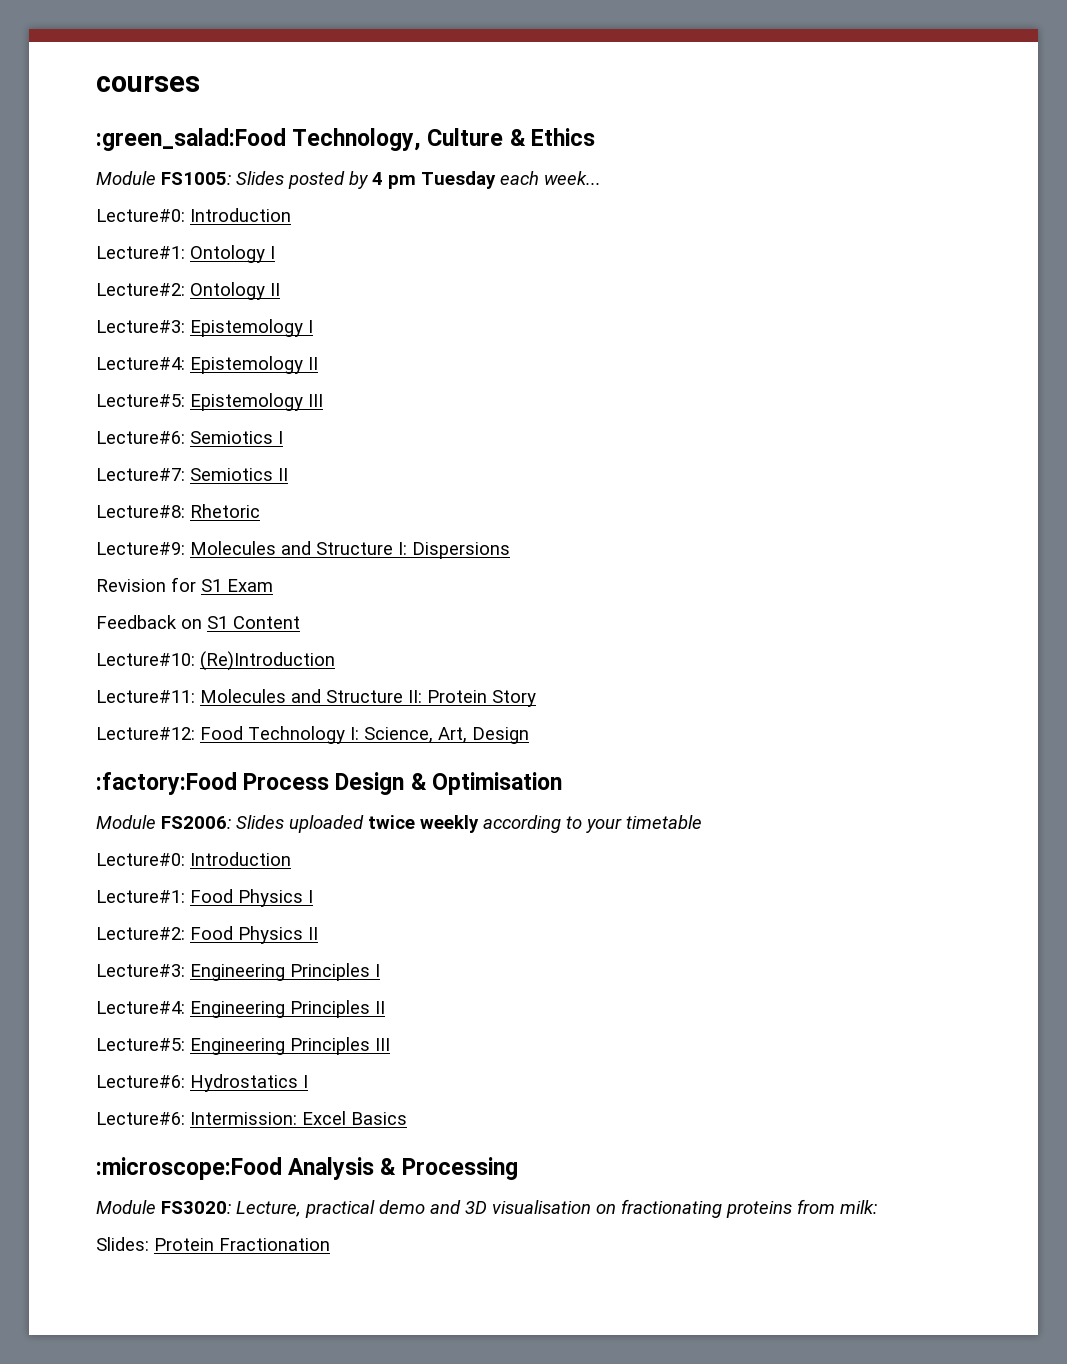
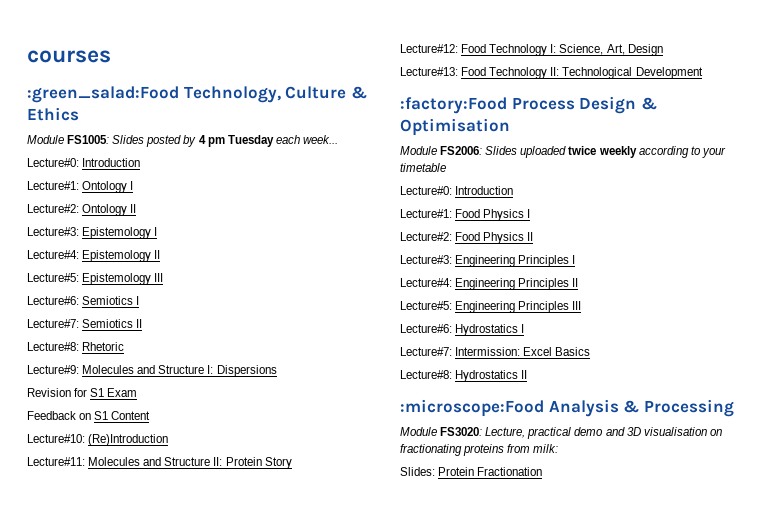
+ Lecture#13: Food Technology II: Technological Development
- Lecture#6: Intermission: Excel Basics
+ Lecture#7: Intermission: Excel Basics
+ Lecture#8: Hydrostatics II

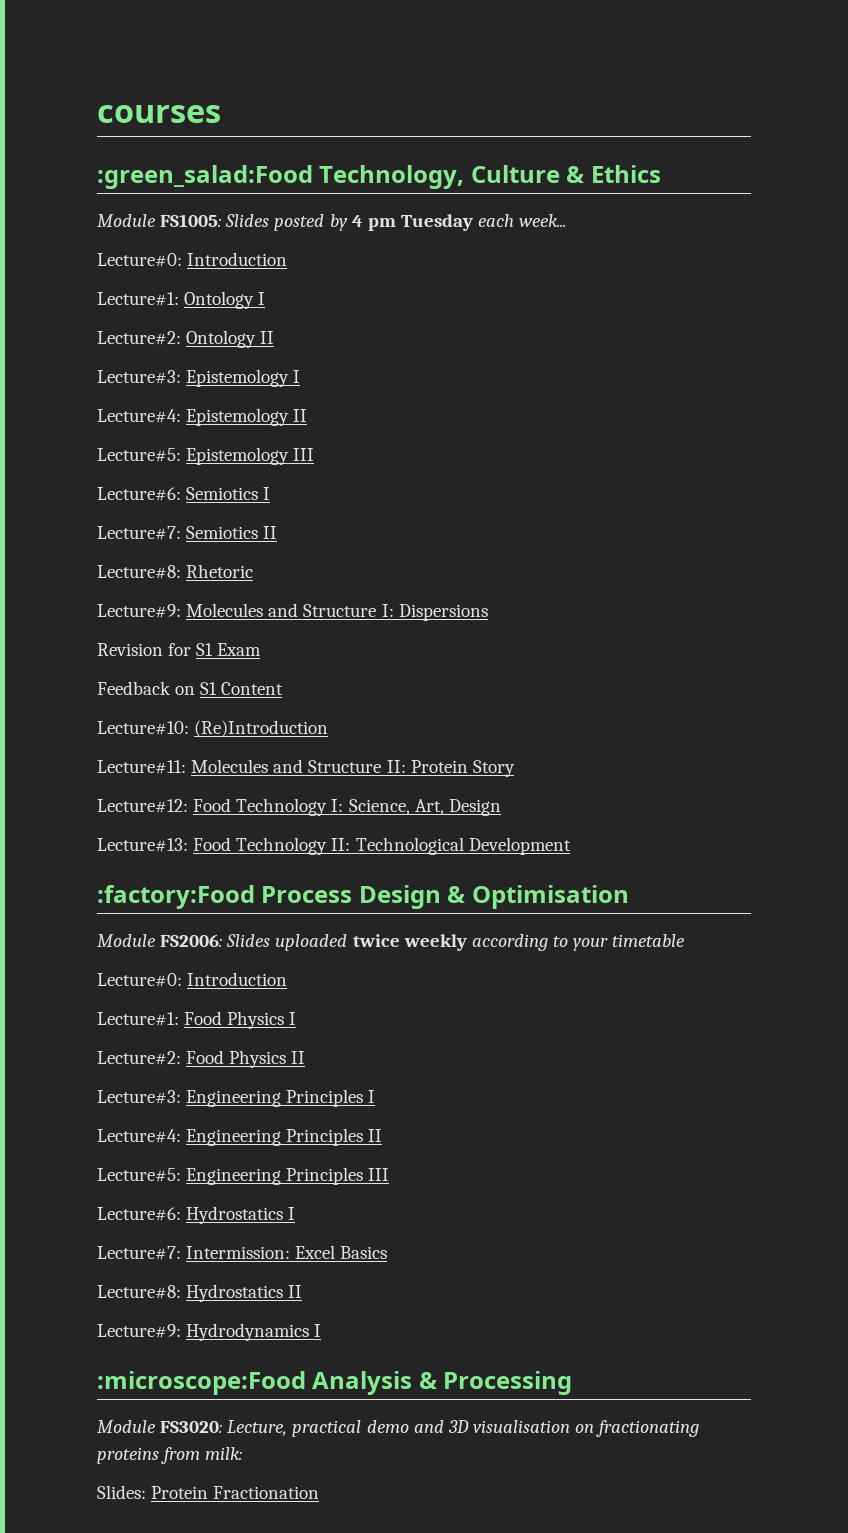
+ Lecture#9: Hydrodynamics I

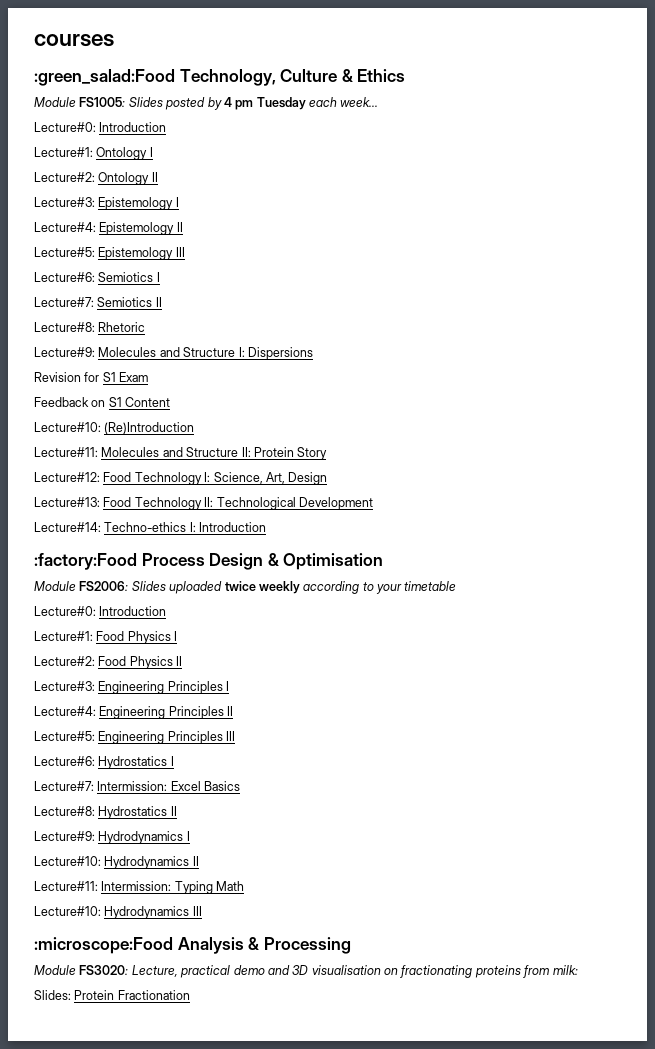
+ Lecture#14: Techno-ethics I: Introduction
+ Lecture#10: Hydrodynamics II
+ Lecture#11: Intermission: Typing Math
+ Lecture#10: Hydrodynamics III

